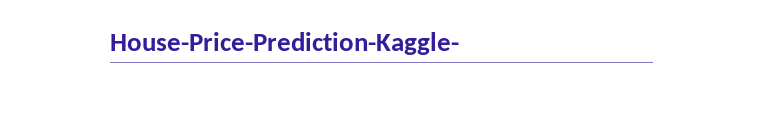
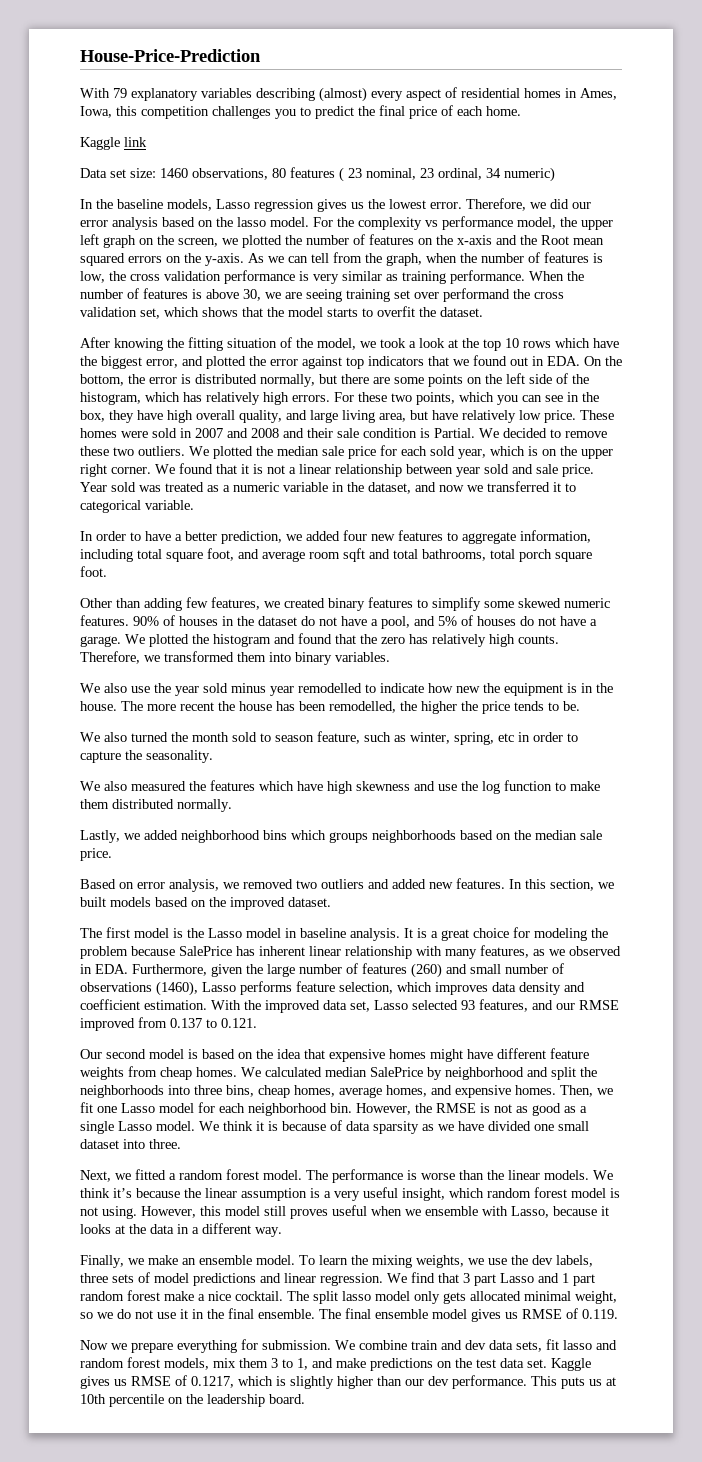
- House-Price-Prediction-Kaggle-
+ House-Price-Prediction
+ With 79 explanatory variables describing (almost) every aspect of residential homes in Ames, Iowa, this competition challenges you to predict the final price of each home.
+ Kaggle link
+ Data set size: 1460 observations, 80 features ( 23 nominal, 23 ordinal, 34 numeric)
+ In the baseline models, Lasso regression gives us the lowest error. Therefore, we did our error analysis based on the lasso model. For the complexity vs performance model, the upper left graph on the screen, we plotted the number of features on the x-axis and the Root mean squared errors on the y-axis. As we can tell from the graph, when the number of features is low, the cross validation performance is very similar as training performance. When the number of features is above 30, we are seeing training set over performand the cross validation set, which shows that the model starts to overfit the dataset.
+ After knowing the fitting situation of the model, we took a look at the top 10 rows which have the biggest error, and plotted the error against top indicators that we found out in EDA. On the bottom, the error is distributed normally, but there are some points on the left side of the histogram, which has relatively high errors. For these two points, which you can see in the box, they have high overall quality, and large living area, but have relatively low price. These homes were sold in 2007 and 2008 and their sale condition is Partial. We decided to remove these two outliers. We plotted the median sale price for each sold year, which is on the upper right corner. We found that it is not a linear relationship between year sold and sale price. Year sold was treated as a numeric variable in the dataset, and now we transferred it to categorical variable.
+ In order to have a better prediction, we added four new features to aggregate information, including total square foot, and average room sqft and total bathrooms, total porch square foot.
+ Other than adding few features, we created binary features to simplify some skewed numeric features. 90% of houses in the dataset do not have a pool, and 5% of houses do not have a garage. We plotted the histogram and found that the zero has relatively high counts. Therefore, we transformed them into binary variables.
+ We also use the year sold minus year remodelled to indicate how new the equipment is in the house. The more recent the house has been remodelled, the higher the price tends to be.
+ We also turned the month sold to season feature, such as winter, spring, etc in order to capture the seasonality.
+ We also measured the features which have high skewness and use the log function to make them distributed normally.
+ Lastly, we added neighborhood bins which groups neighborhoods based on the median sale price.
+ Based on error analysis, we removed two outliers and added new features. In this section, we built models based on the improved dataset.
+ The first model is the Lasso model in baseline analysis. It is a great choice for modeling the problem because SalePrice has inherent linear relationship with many features, as we observed in EDA. Furthermore, given the large number of features (260) and small number of observations (1460), Lasso performs feature selection, which improves data density and coefficient estimation. With the improved data set, Lasso selected 93 features, and our RMSE improved from 0.137 to 0.121.
+ Our second model is based on the idea that expensive homes might have different feature weights from cheap homes. We calculated median SalePrice by neighborhood and split the neighborhoods into three bins, cheap homes, average homes, and expensive homes. Then, we fit one Lasso model for each neighborhood bin. However, the RMSE is not as good as a single Lasso model. We think it is because of data sparsity as we have divided one small dataset into three.
+ Next, we fitted a random forest model. The performance is worse than the linear models. We think it’s because the linear assumption is a very useful insight, which random forest model is not using. However, this model still proves useful when we ensemble with Lasso, because it looks at the data in a different way.
+ Finally, we make an ensemble model. To learn the mixing weights, we use the dev labels, three sets of model predictions and linear regression. We find that 3 part Lasso and 1 part random forest make a nice cocktail. The split lasso model only gets allocated minimal weight, so we do not use it in the final ensemble. The final ensemble model gives us RMSE of 0.119.
+ Now we prepare everything for submission. We combine train and dev data sets, fit lasso and random forest models, mix them 3 to 1, and make predictions on the test data set. Kaggle gives us RMSE of 0.1217, which is slightly higher than our dev performance. This puts us at 10th percentile on the leadership board.

